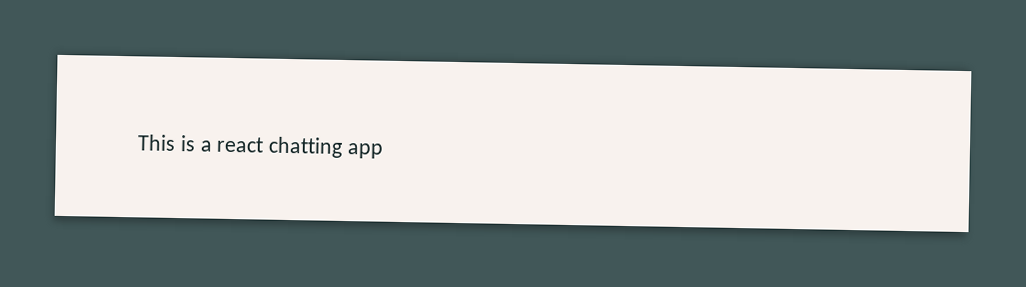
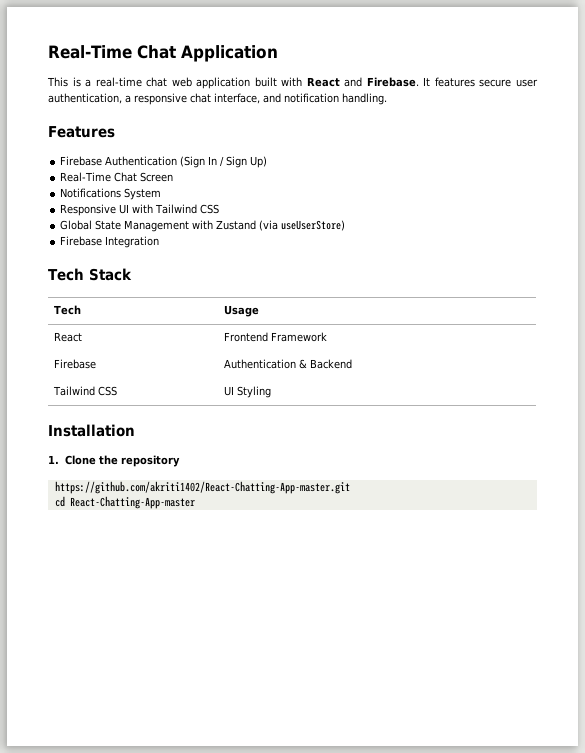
- This is a react chatting app
+ Real-Time Chat Application
+ This is a real-time chat web application built with React and Firebase. It features secure user authentication, a responsive chat interface, and notification handling.
+ Features
+ Firebase Authentication (Sign In / Sign Up)
+ Real-Time Chat Screen
+ Notifications System
+ Responsive UI with Tailwind CSS
+ Global State Management with Zustand (via useUserStore)
+ Firebase Integration
+ Tech Stack
+ Tech | Usage
+ React | Frontend Framework
+ Firebase | Authentication & Backend
+ Tailwind CSS | UI Styling
+ Installation
+ 1. Clone the repository
+ https://github.com/akriti1402/React-Chatting-App-master.git
+ cd React-Chatting-App-master

